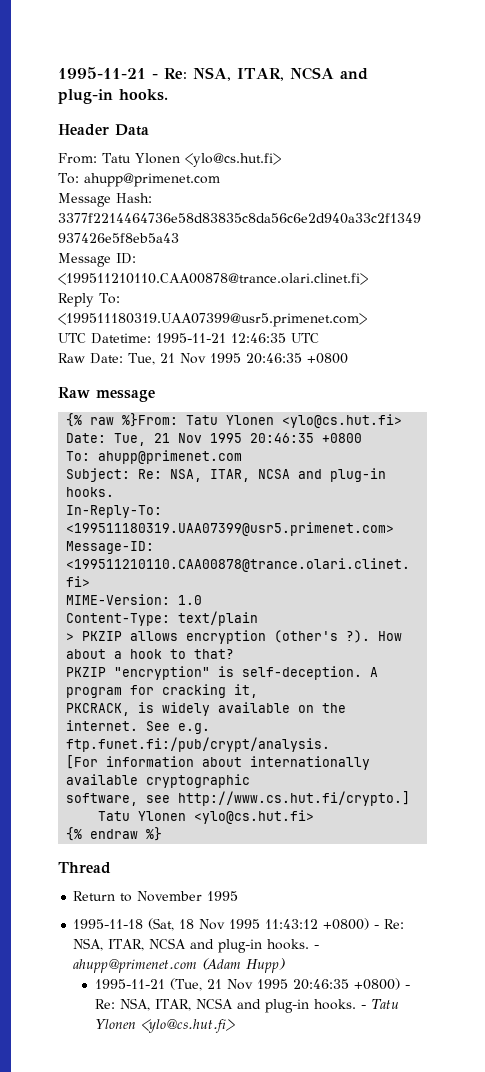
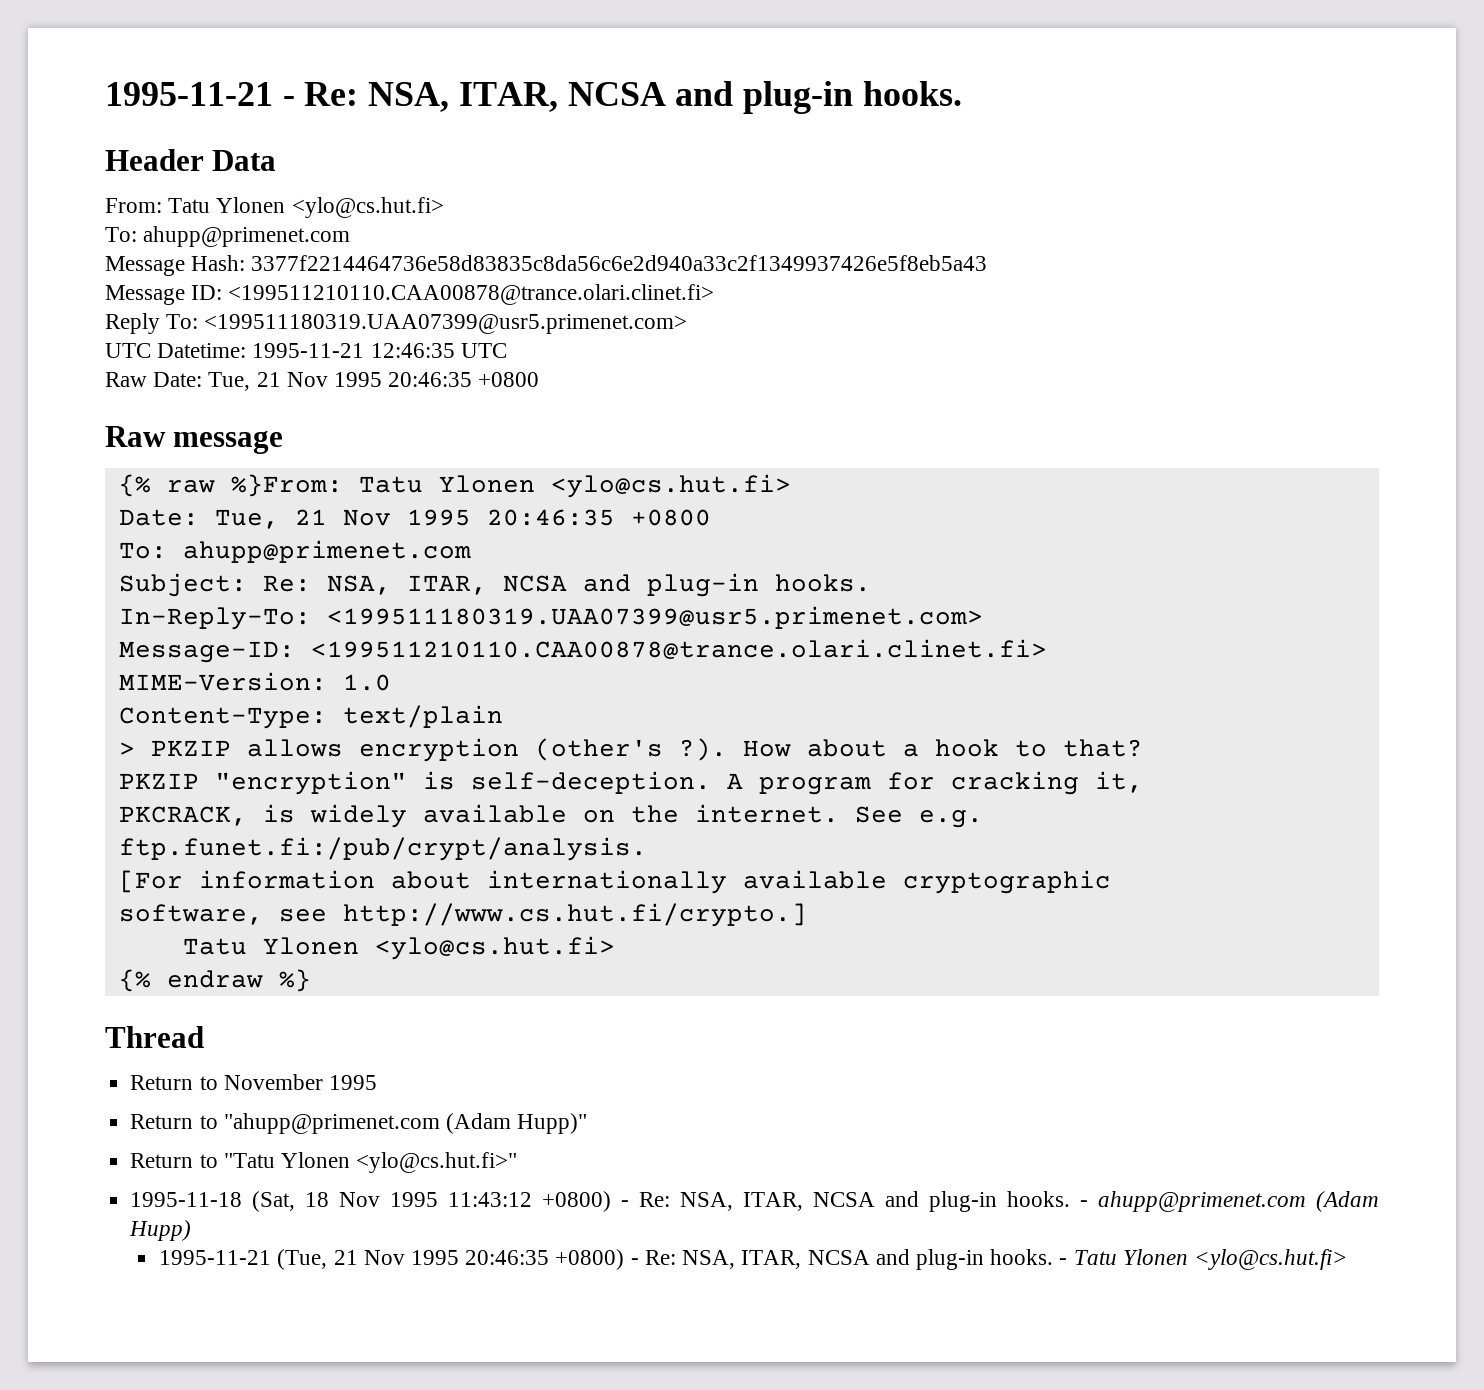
+ Return to "ahupp@primenet.com (Adam Hupp)"
+ Return to "Tatu Ylonen <ylo@cs.hut.fi>"

